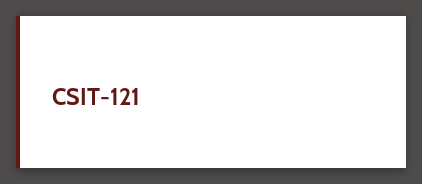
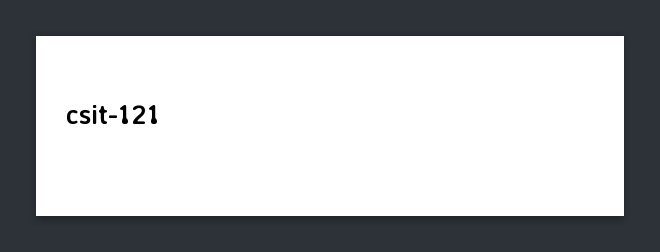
- CSIT-121
+ csit-121

